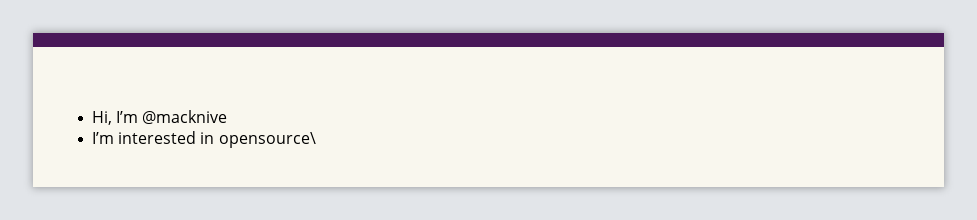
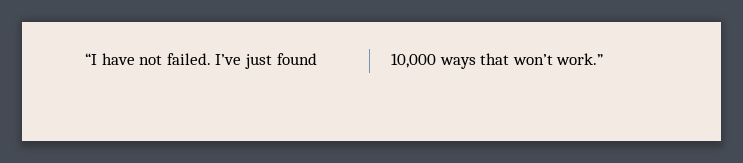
- Hi, I’m @macknive
- I’m interested in opensource\
+ “I have not failed. I’ve just found 10,000 ways that won’t work.”

